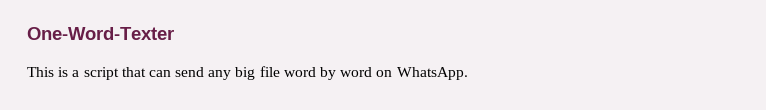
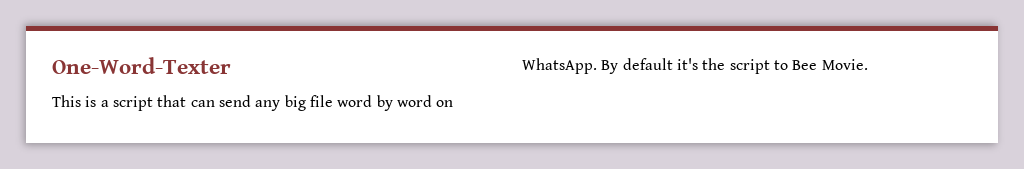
+ By default it's the script to Bee Movie.

